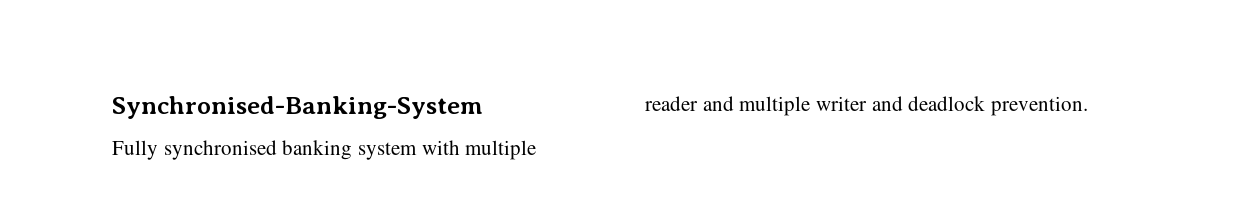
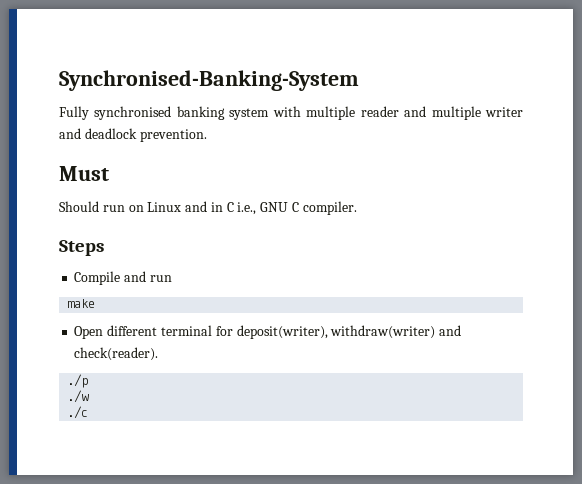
+ Must
+ Should run on Linux and in C i.e., GNU C compiler.
+ Steps
+ Compile and run
+ make
+ Open different terminal for deposit(writer), withdraw(writer) and check(reader).
+ ./p
+ ./w
+ ./c

